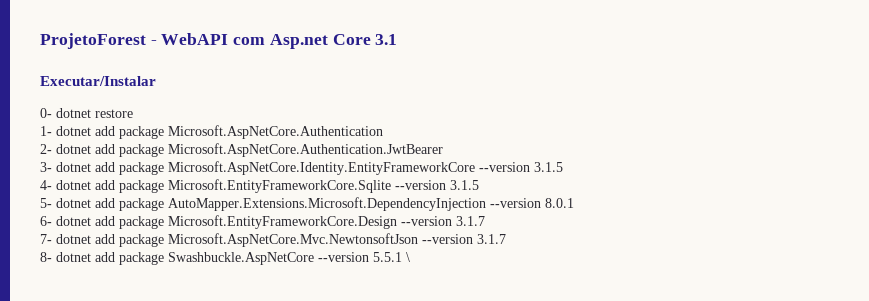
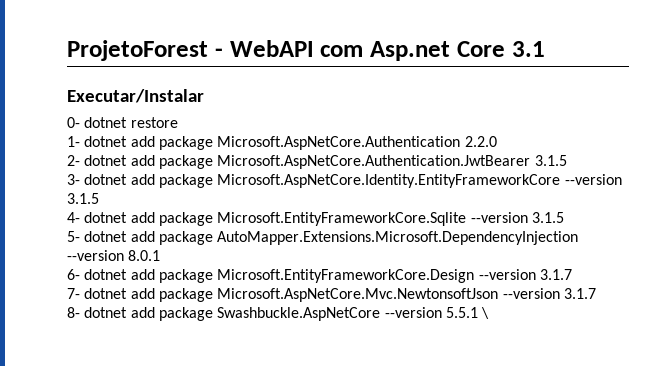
- 1- dotnet add package Microsoft.AspNetCore.Authentication
+ 1- dotnet add package Microsoft.AspNetCore.Authentication 2.2.0
- 2- dotnet add package Microsoft.AspNetCore.Authentication.JwtBearer
+ 2- dotnet add package Microsoft.AspNetCore.Authentication.JwtBearer 3.1.5

